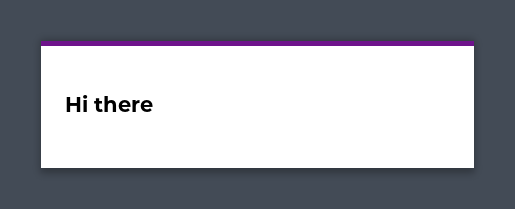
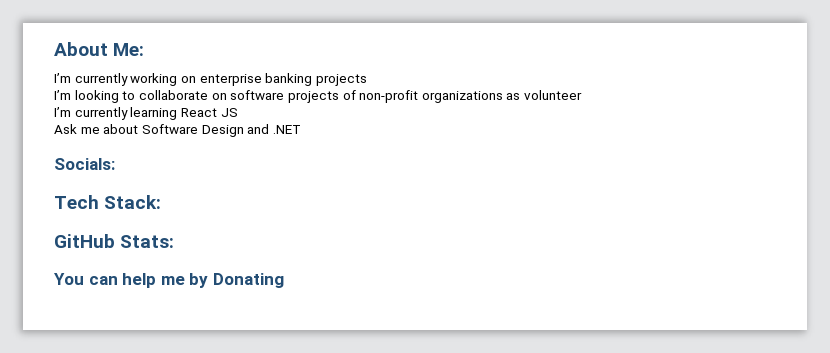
- Hi there
+ About Me:
+ I’m currently working on enterprise banking projects
+ I’m looking to collaborate on software projects of non-profit organizations as volunteer
+ I’m currently learning React JS
+ Ask me about Software Design and .NET
+ Socials:
+ Tech Stack:
+ GitHub Stats:
+ You can help me by Donating

